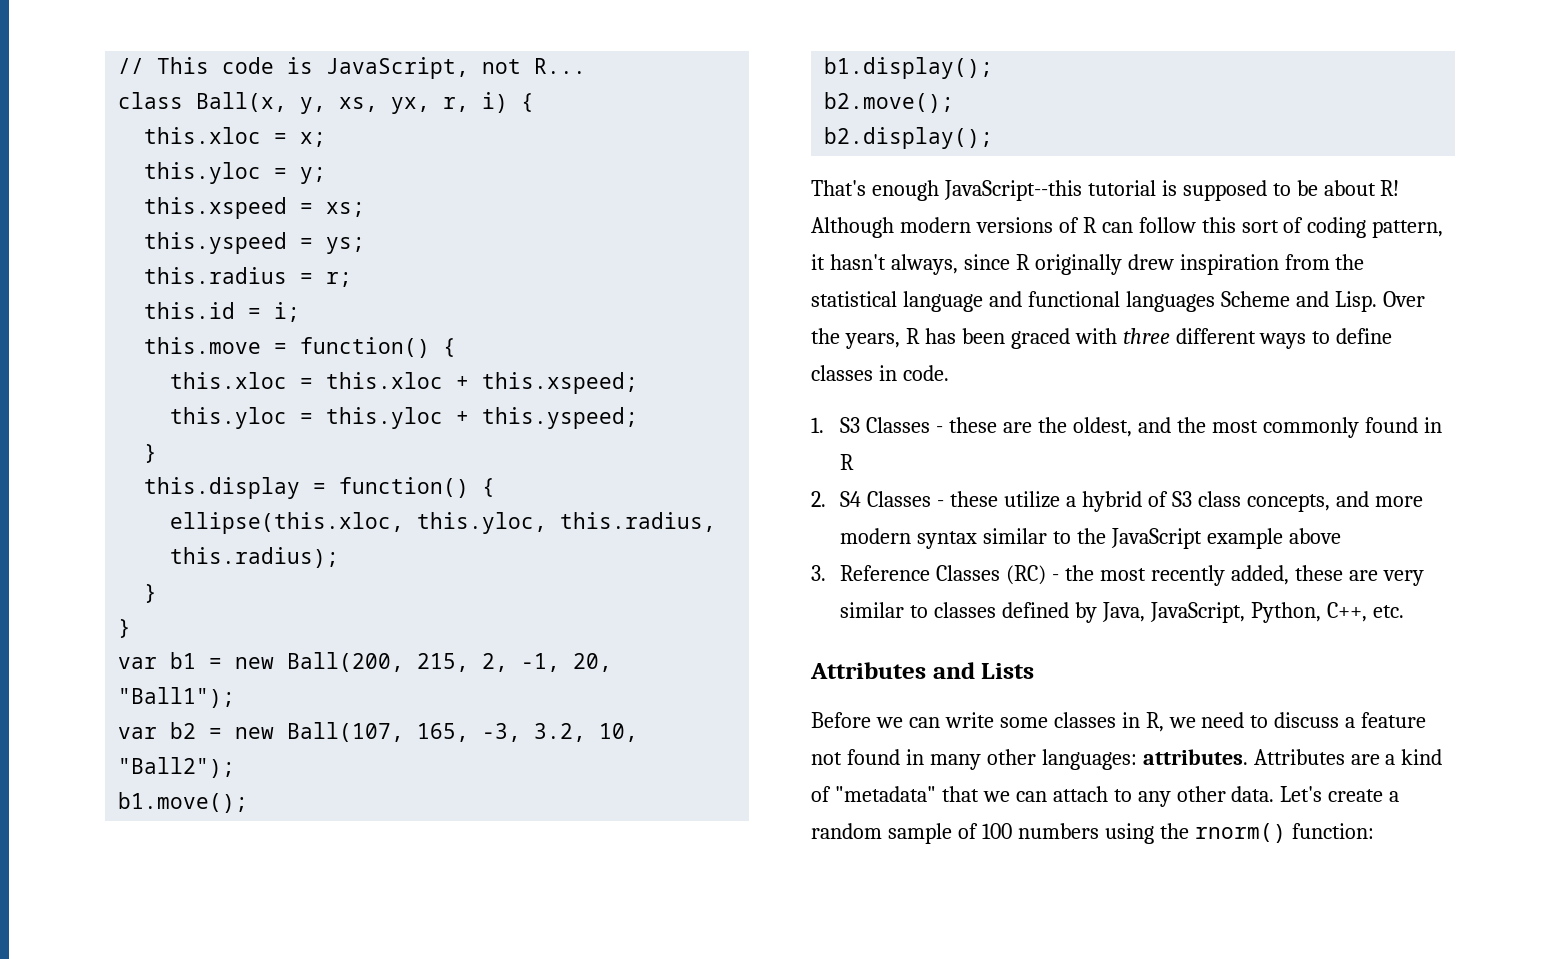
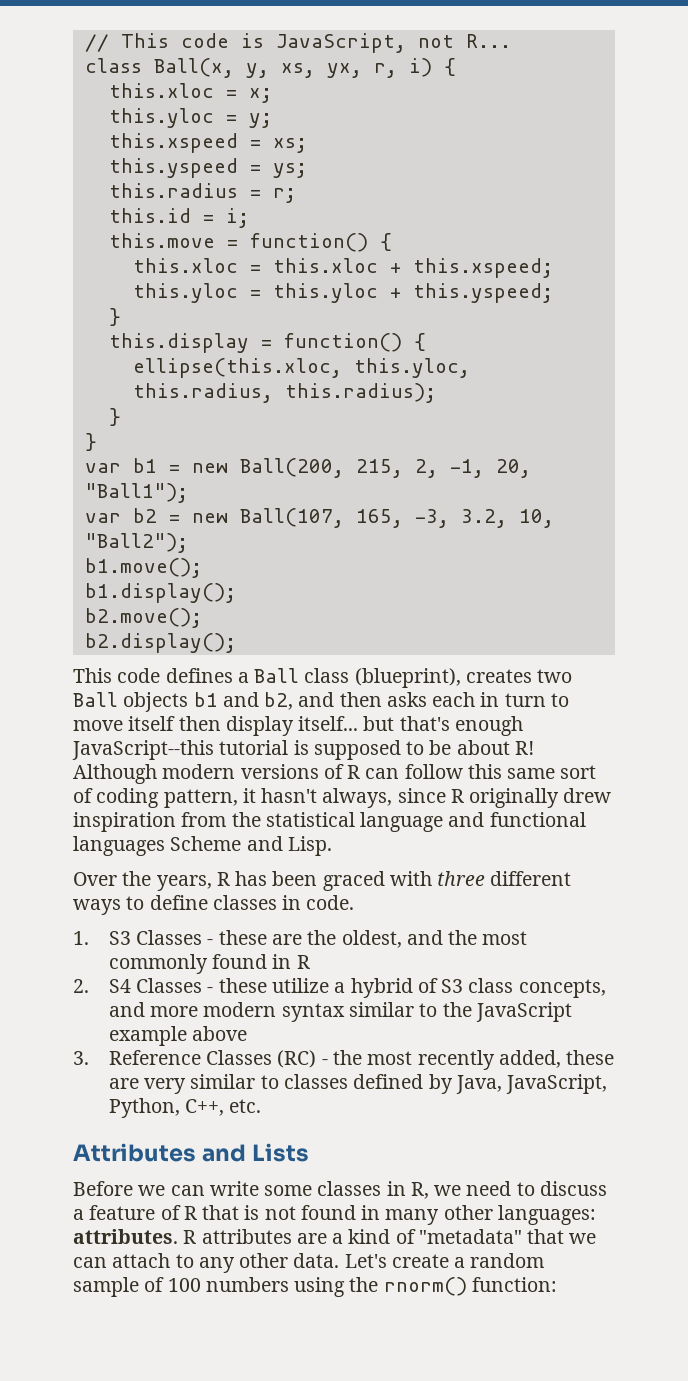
- That's enough JavaScript--this tutorial is supposed to be about R!
+ This code defines a Ball class (blueprint), creates two Ball objects b1 and b2, and then asks each in turn to move itself then display itself... but that's enough JavaScript--this tutorial is supposed to be about R!
- Although modern versions of R can follow this sort of coding pattern, it hasn't always, since R originally drew inspiration from the statistical language and functional languages Scheme and Lisp. Over the years, R has been graced with three different ways to define classes in code.
+ Although modern versions of R can follow this same sort of coding pattern, it hasn't always, since R originally drew inspiration from the statistical language and functional languages Scheme and Lisp.
+ Over the years, R has been graced with three different ways to define classes in code.
- Before we can write some classes in R, we need to discuss a feature not found in many other languages: attributes.
+ Before we can write some classes in R, we need to discuss a feature of R that is not found in many other languages: attributes.
- Attributes are a kind of "metadata" that we can attach to any other data.
+ R attributes are a kind of "metadata" that we can attach to any other data.

